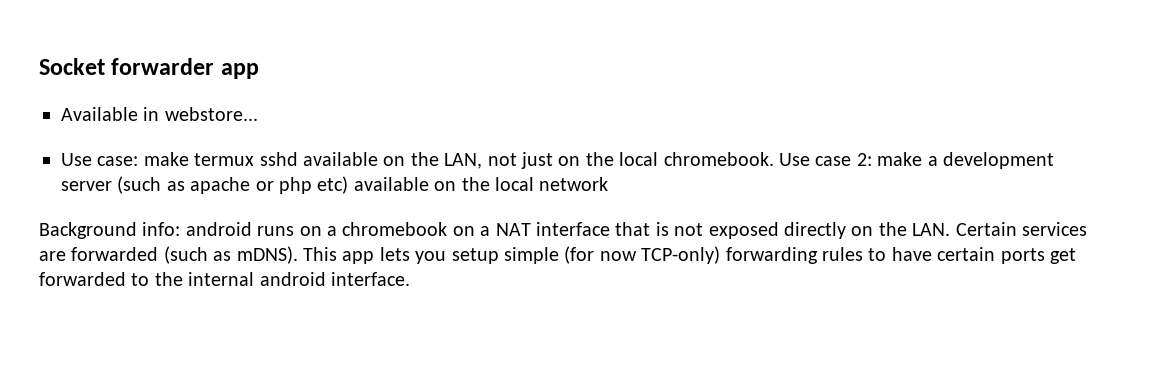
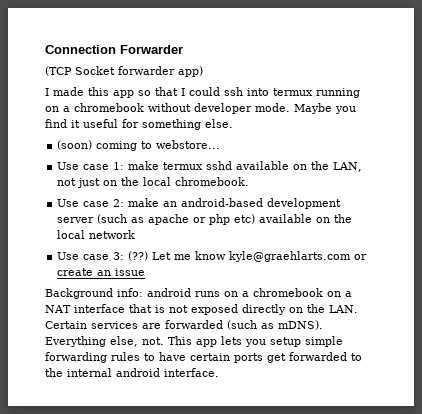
- Socket forwarder app
- Available in webstore...
+ Connection Forwarder
+ (TCP Socket forwarder app)
+ I made this app so that I could ssh into termux running on a chromebook without developer mode. Maybe you find it useful for something else.
+ (soon) coming to webstore...
- Use case: make termux sshd available on the LAN, not just on the local chromebook. Use case 2: make a development server (such as apache or php etc) available on the local network
+ Use case 1: make termux sshd available on the LAN, not just on the local chromebook.
+ Use case 2: make an android-based development server (such as apache or php etc) available on the local network
+ Use case 3: (??) Let me know kyle@graehlarts.com or create an issue
+ Everything else, not.
- This app lets you setup simple (for now TCP-only) forwarding rules to have certain ports get forwarded to the internal android interface.
+ This app lets you setup simple forwarding rules to have certain ports get forwarded to the internal android interface.

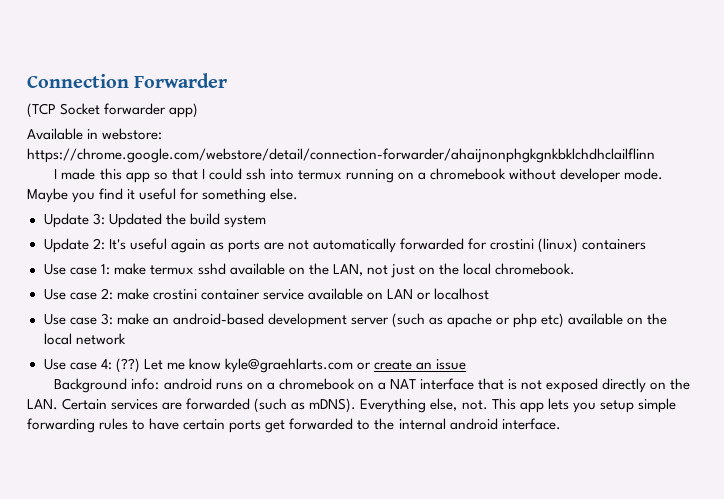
+ Available in webstore: https://chrome.google.com/webstore/detail/connection-forwarder/ahaijnonphgkgnkbklchdhclailflinn
- (soon) coming to webstore...
+ Update 3: Updated the build system
+ Update 2: It's useful again as ports are not automatically forwarded for crostini (linux) containers
- Use case 2: make an android-based development server (such as apache or php etc) available on the local network
+ Use case 2: make crostini container service available on LAN or localhost
+ Use case 3: make an android-based development server (such as apache or php etc) available on the local network
- Use case 3: (??)
+ Use case 4: (??)

